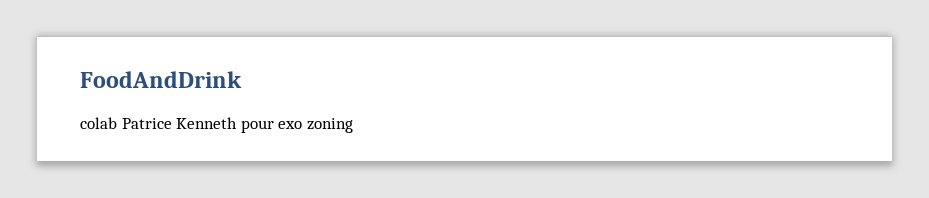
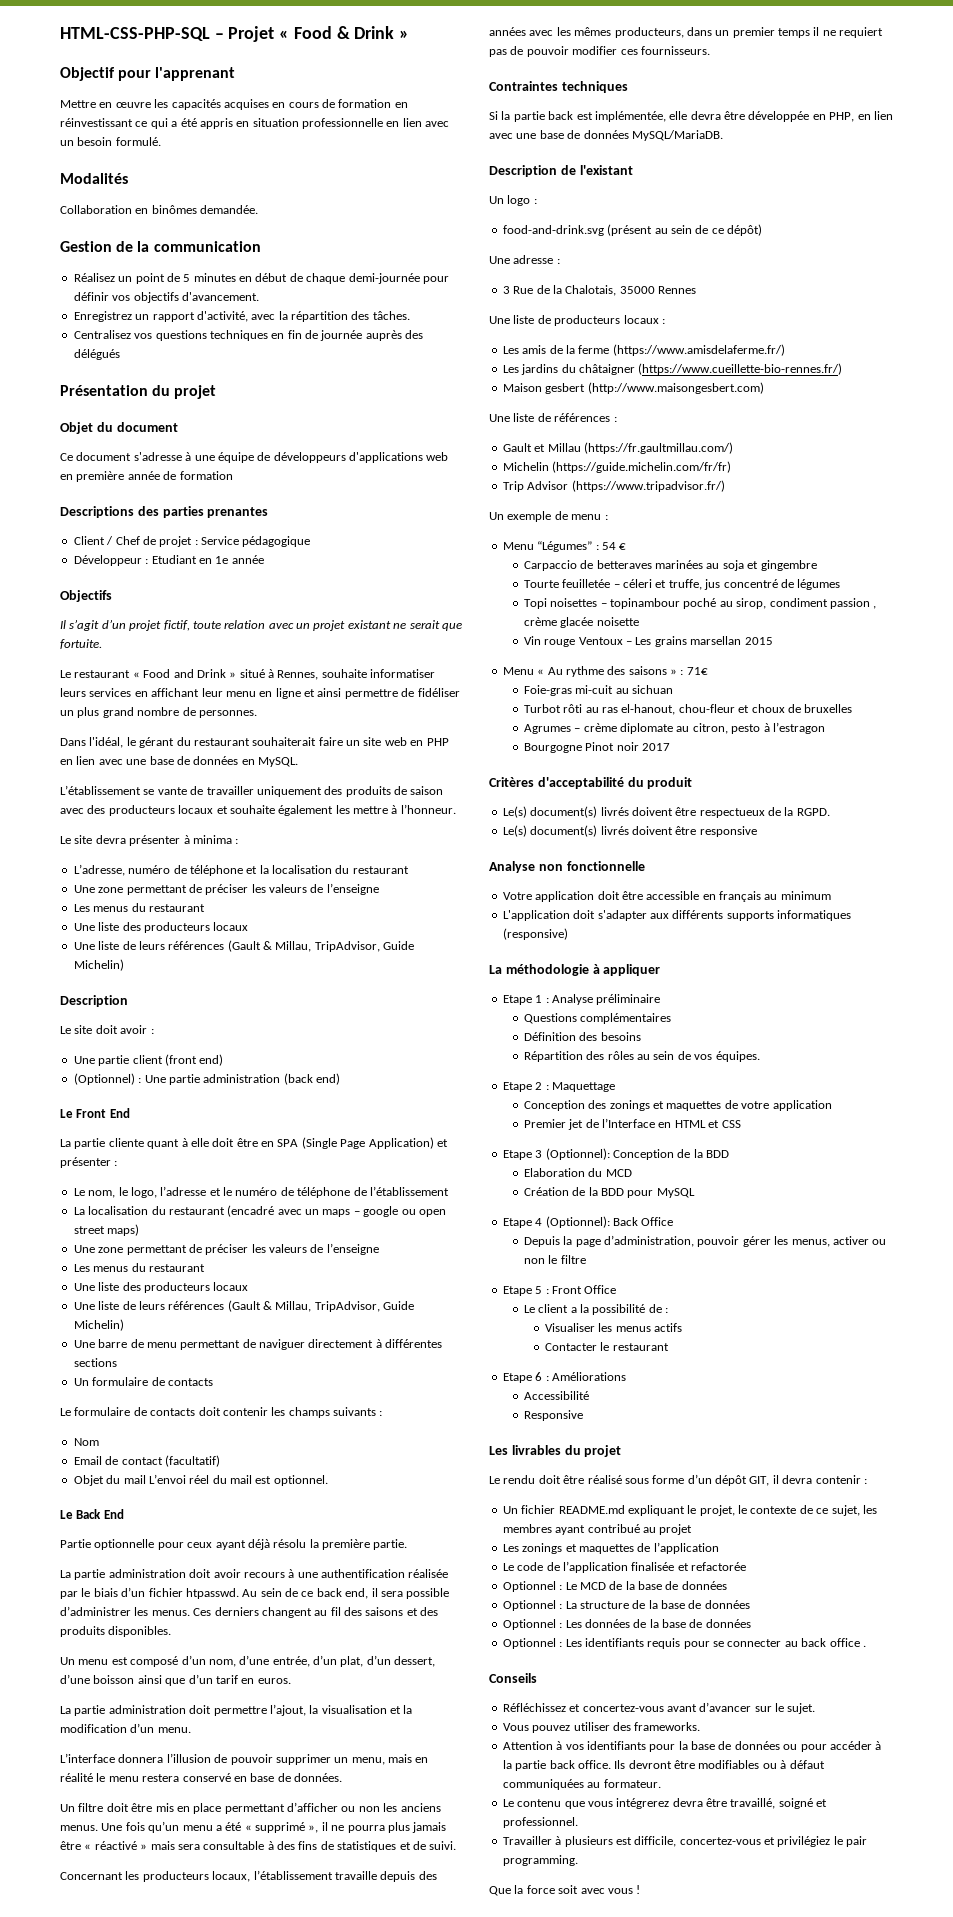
- FoodAndDrink
- colab Patrice Kenneth pour exo zoning
+ HTML-CSS-PHP-SQL – Projet « Food & Drink »
+ Objectif pour l'apprenant
+ Mettre en œuvre les capacités acquises en cours de formation en réinvestissant ce qui a été appris en situation professionnelle en lien avec un besoin formulé.
+ Modalités
+ Collaboration en binômes demandée.
+ Gestion de la communication
+ Réalisez un point de 5 minutes en début de chaque demi-journée pour définir vos objectifs d'avancement.
+ Enregistrez un rapport d'activité, avec la répartition des tâches.
+ Centralisez vos questions techniques en fin de journée auprès des délégués
+ Présentation du projet
+ Objet du document
+ Ce document s'adresse à une équipe de développeurs d'applications web en première année de formation
+ Descriptions des parties prenantes
+ Client / Chef de projet : Service pédagogique
+ Développeur : Etudiant en 1e année
+ Objectifs
+ Il s’agit d’un projet fictif, toute relation avec un projet existant ne serait que fortuite.
+ Le restaurant « Food and Drink » situé à Rennes, souhaite informatiser leurs services en affichant leur menu en ligne et ainsi permettre de fidéliser un plus grand nombre de personnes.
+ Dans l'idéal, le gérant du restaurant souhaiterait faire un site web en PHP en lien avec une base de données en MySQL.
+ L’établissement se vante de travailler uniquement des produits de saison avec des producteurs locaux et souhaite également les mettre à l’honneur.
+ Le site devra présenter à minima :
+ L’adresse, numéro de téléphone et la localisation du restaurant
+ Une zone permettant de préciser les valeurs de l’enseigne
+ Les menus du restaurant
+ Une liste des producteurs locaux
+ Une liste de leurs références (Gault & Millau, TripAdvisor, Guide Michelin)
+ Description
+ Le site doit avoir :
+ Une partie client (front end)
+ (Optionnel) : Une partie administration (back end)
+ Le Front End
+ La partie cliente quant à elle doit être en SPA (Single Page Application) et présenter :
+ Le nom, le logo, l’adresse et le numéro de téléphone de l’établissement
+ La localisation du restaurant (encadré avec un maps – google ou open street maps)
+ Une zone permettant de préciser les valeurs de l’enseigne
+ Les menus du restaurant
+ Une liste des producteurs locaux
+ Une liste de leurs références (Gault & Millau, TripAdvisor, Guide Michelin)
+ Une barre de menu permettant de naviguer directement à différentes sections
+ Un formulaire de contacts
+ Le formulaire de contacts doit contenir les champs suivants :
+ Nom
+ Email de contact (facultatif)
+ Objet du mail L’envoi réel du mail est optionnel.
+ Le Back End
+ Partie optionnelle pour ceux ayant déjà résolu la première partie.
+ La partie administration doit avoir recours à une authentification réalisée par le biais d’un fichier htpasswd. Au sein de ce back end, il sera possible d’administrer les menus. Ces derniers changent au fil des saisons et des produits disponibles.
+ Un menu est composé d’un nom, d’une entrée, d’un plat, d’un dessert, d’une boisson ainsi que d’un tarif en euros.
+ La partie administration doit permettre l’ajout, la visualisation et la modification d’un menu.
+ L’interface donnera l’illusion de pouvoir supprimer un menu, mais en réalité le menu restera conservé en base de données.
+ Un filtre doit être mis en place permettant d’afficher ou non les anciens menus. Une fois qu’un menu a été « supprimé », il ne pourra plus jamais être « réactivé » mais sera consultable à des fins de statistiques et de suivi.
+ Concernant les producteurs locaux, l’établissement travaille depuis des années avec les mêmes producteurs, dans un premier temps il ne requiert pas de pouvoir modifier ces fournisseurs.
+ Contraintes techniques
+ Si la partie back est implémentée, elle devra être développée en PHP, en lien avec une base de données MySQL/MariaDB.
+ Description de l'existant
+ Un logo :
+ food-and-drink.svg (présent au sein de ce dépôt)
+ Une adresse :
+ 3 Rue de la Chalotais, 35000 Rennes
+ Une liste de producteurs locaux :
+ Les amis de la ferme (https://www.amisdelaferme.fr/)
+ Les jardins du châtaigner (https://www.cueillette-bio-rennes.fr/)
+ Maison gesbert (http://www.maisongesbert.com)
+ Une liste de références :
+ Gault et Millau (https://fr.gaultmillau.com/)
+ Michelin (https://guide.michelin.com/fr/fr)
+ Trip Advisor (https://www.tripadvisor.fr/)
+ Un exemple de menu :
+ Menu “Légumes” : 54 €
+ Carpaccio de betteraves marinées au soja et gingembre
+ Tourte feuilletée – céleri et truffe, jus concentré de légumes
+ Topi noisettes – topinambour poché au sirop, condiment passion , crème glacée noisette
+ Vin rouge Ventoux – Les grains marsellan 2015
+ Menu « Au rythme des saisons » : 71€
+ Foie-gras mi-cuit au sichuan
+ Turbot rôti au ras el-hanout, chou-fleur et choux de bruxelles
+ Agrumes – crème diplomate au citron, pesto à l’estragon
+ Bourgogne Pinot noir 2017
+ Critères d'acceptabilité du produit
+ Le(s) document(s) livrés doivent être respectueux de la RGPD.
+ Le(s) document(s) livrés doivent être responsive
+ Analyse non fonctionnelle
+ Votre application doit être accessible en français au minimum
+ L'application doit s'adapter aux différents supports informatiques (responsive)
+ La méthodologie à appliquer
+ Etape 1 : Analyse préliminaire
+ Questions complémentaires
+ Définition des besoins
+ Répartition des rôles au sein de vos équipes.
+ Etape 2 : Maquettage
+ Conception des zonings et maquettes de votre application
+ Premier jet de l’Interface en HTML et CSS
+ Etape 3 (Optionnel): Conception de la BDD
+ Elaboration du MCD
+ Création de la BDD pour MySQL
+ Etape 4 (Optionnel): Back Office
+ Depuis la page d’administration, pouvoir gérer les menus, activer ou non le filtre
+ Etape 5 : Front Office
+ Le client a la possibilité de :
+ Visualiser les menus actifs
+ Contacter le restaurant
+ Etape 6 : Améliorations
+ Accessibilité
+ Responsive
+ Les livrables du projet
+ Le rendu doit être réalisé sous forme d’un dépôt GIT, il devra contenir :
+ Un fichier README.md expliquant le projet, le contexte de ce sujet, les membres ayant contribué au projet
+ Les zonings et maquettes de l’application
+ Le code de l’application finalisée et refactorée
+ Optionnel : Le MCD de la base de données
+ Optionnel : La structure de la base de données
+ Optionnel : Les données de la base de données
+ Optionnel : Les identifiants requis pour se connecter au back office .
+ Conseils
+ Réfléchissez et concertez-vous avant d’avancer sur le sujet.
+ Vous pouvez utiliser des frameworks.
+ Attention à vos identifiants pour la base de données ou pour accéder à la partie back office. Ils devront être modifiables ou à défaut communiquées au formateur.
+ Le contenu que vous intégrerez devra être travaillé, soigné et professionnel.
+ Travailler à plusieurs est difficile, concertez-vous et privilégiez le pair programming.
+ Que la force soit avec vous !

